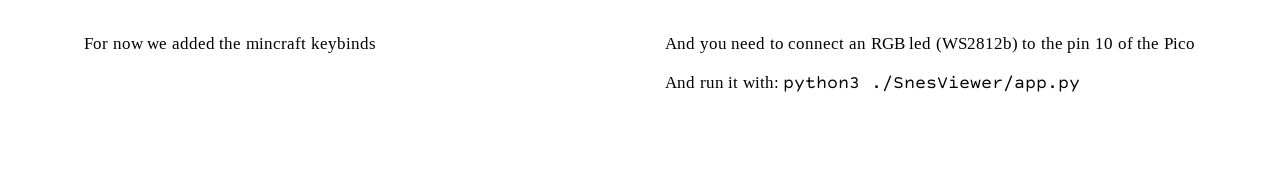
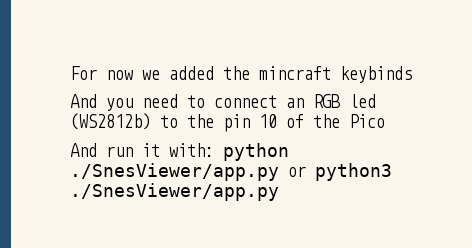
- And run it with: python3 ./SnesViewer/app.py
+ And run it with: python ./SnesViewer/app.py or python3 ./SnesViewer/app.py

